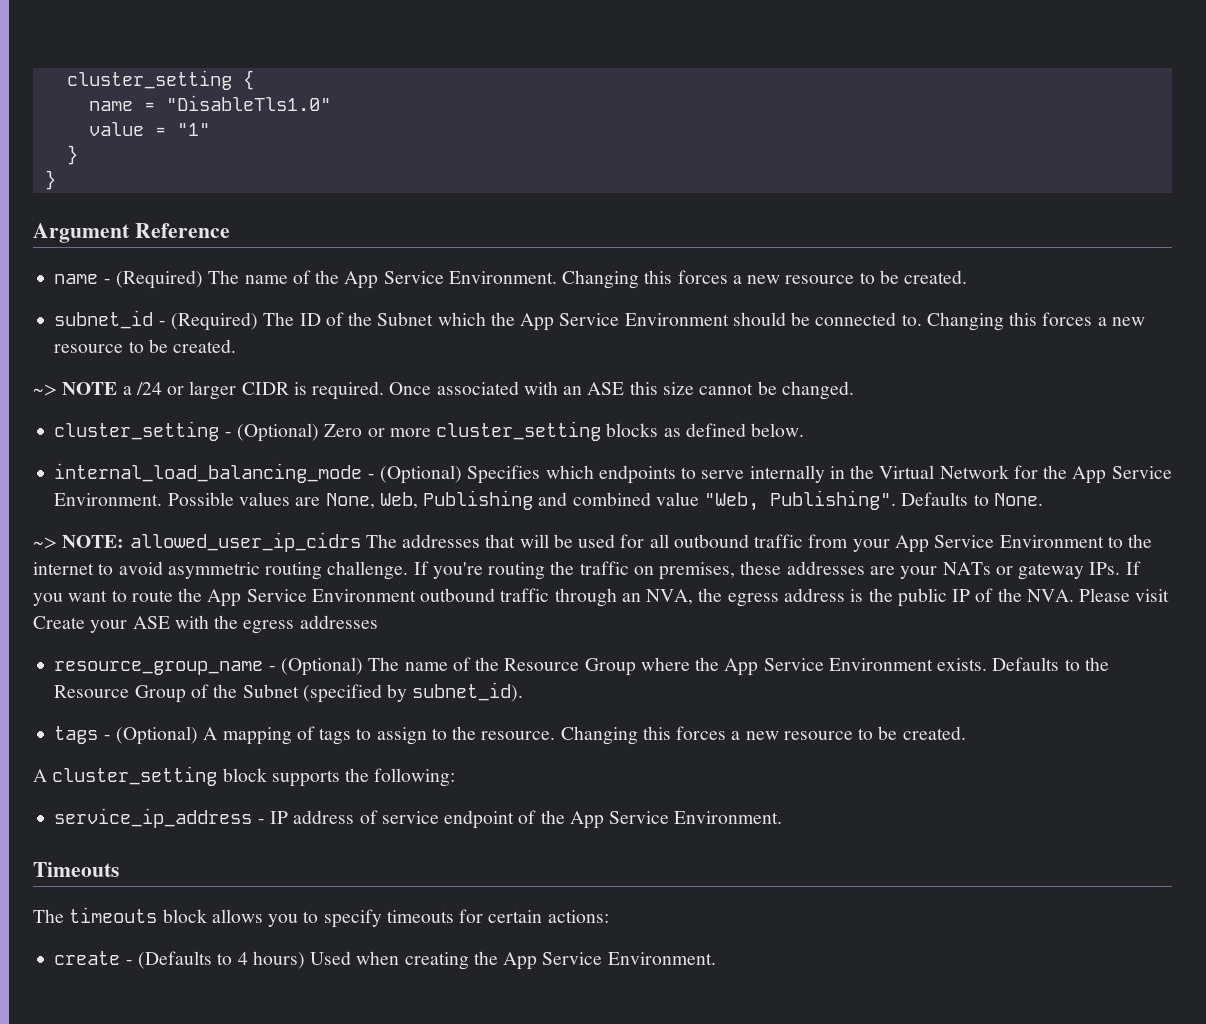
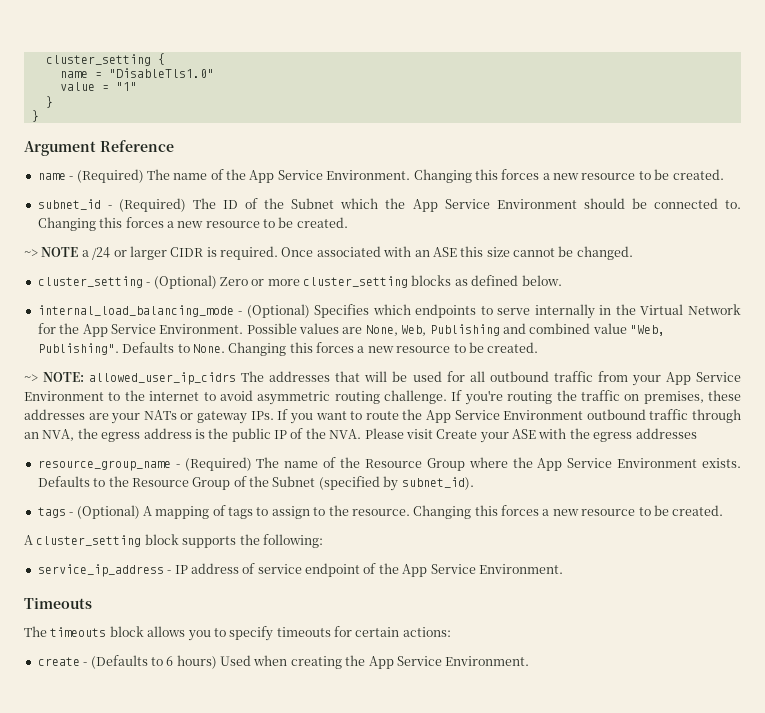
- Defaults to None.
+ Defaults to None. Changing this forces a new resource to be created.
- resource_group_name - (Optional) The name of the Resource Group where the App Service Environment exists.
+ resource_group_name - (Required) The name of the Resource Group where the App Service Environment exists.
- create - (Defaults to 4 hours) Used when creating the App Service Environment.
+ create - (Defaults to 6 hours) Used when creating the App Service Environment.

